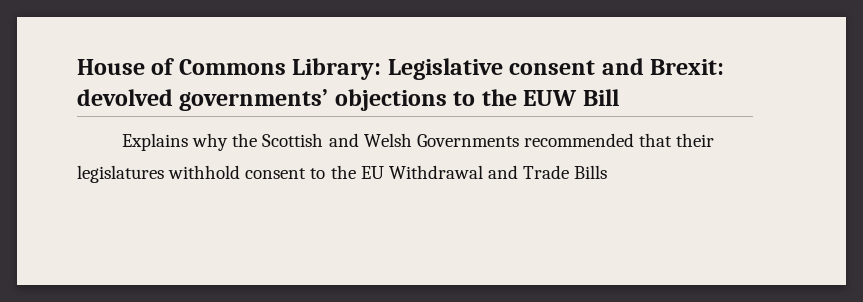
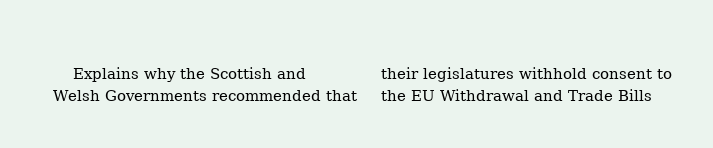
- House of Commons Library: Legislative consent and Brexit: devolved governments’ objections to the EUW Bill

